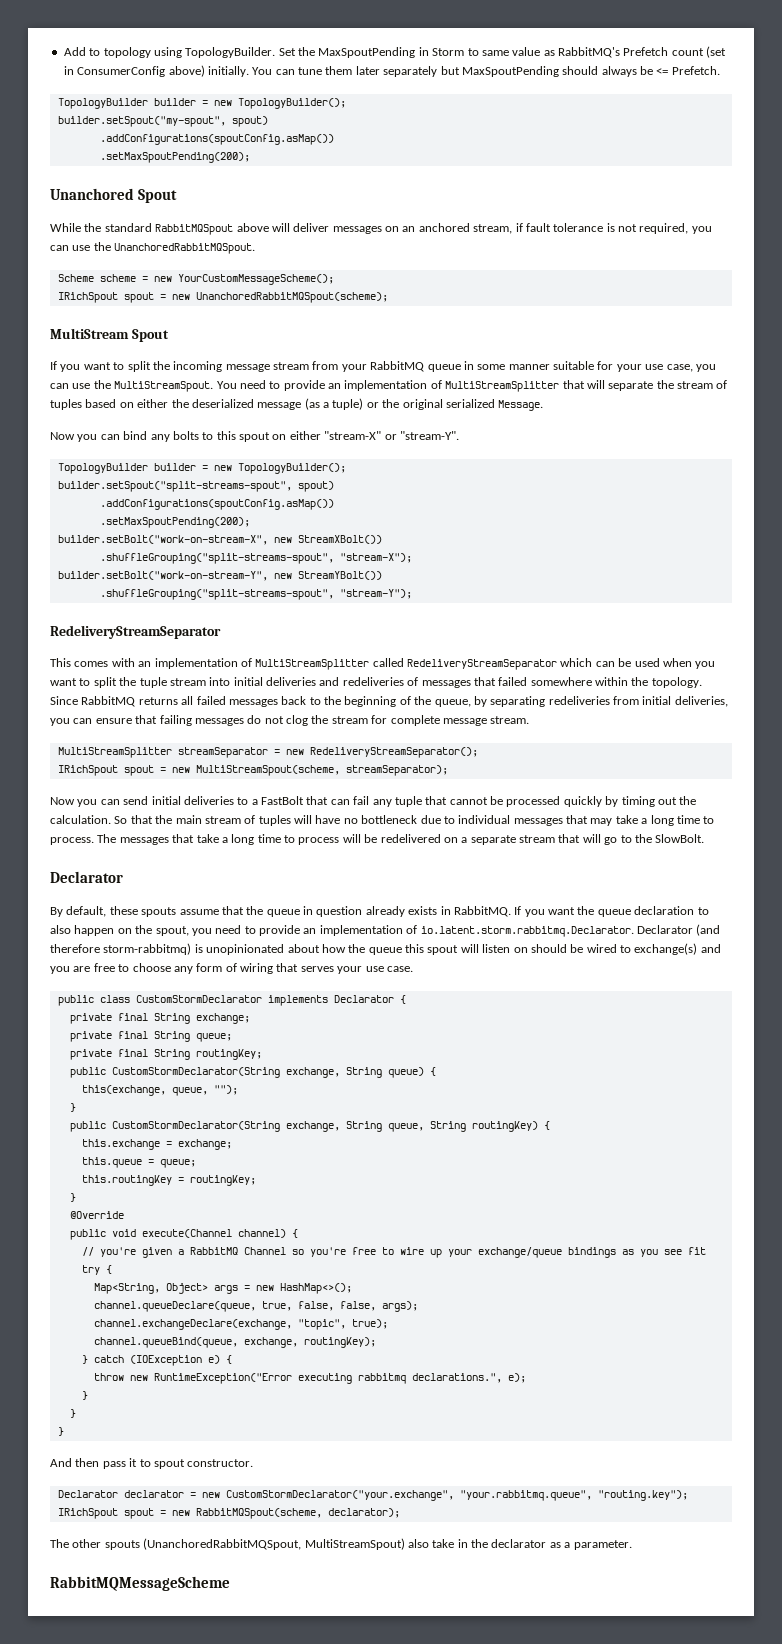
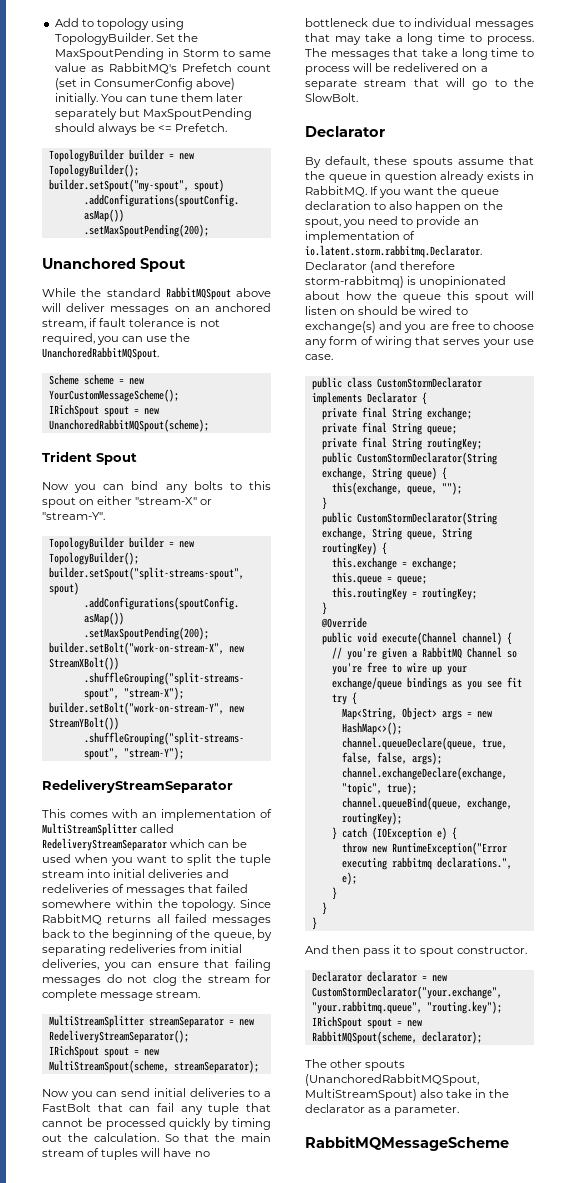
- MultiStream Spout
- If you want to split the incoming message stream from your RabbitMQ queue in some manner suitable for your use case, you can use the MultiStreamSpout. You need to provide an implementation of MultiStreamSplitter that will separate the stream of tuples based on either the deserialized message (as a tuple) or the original serialized Message.
+ Trident Spout

